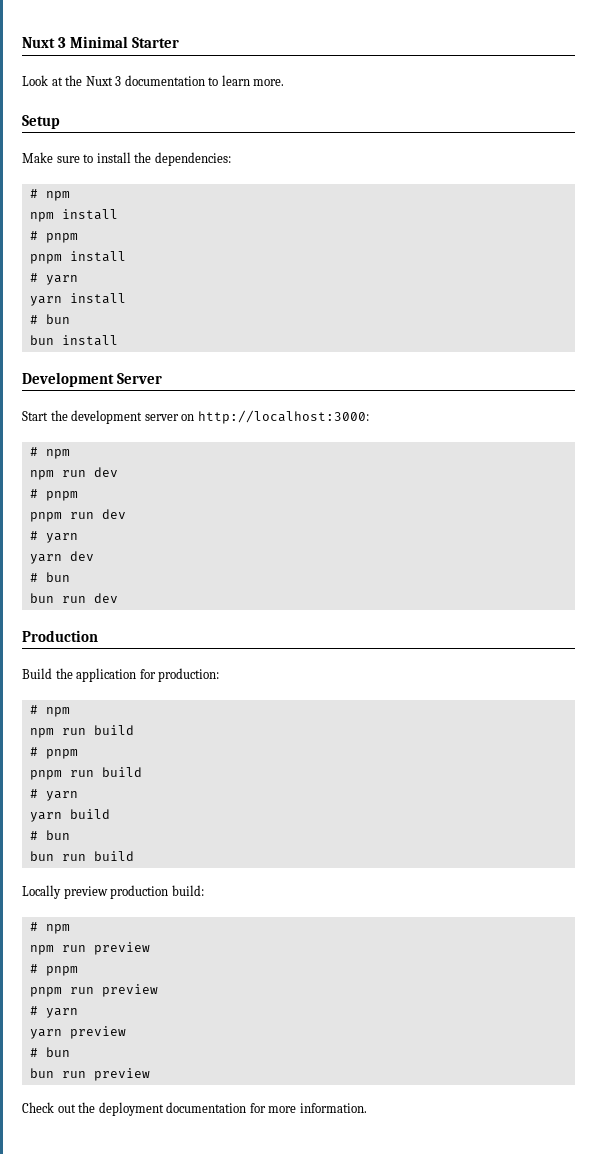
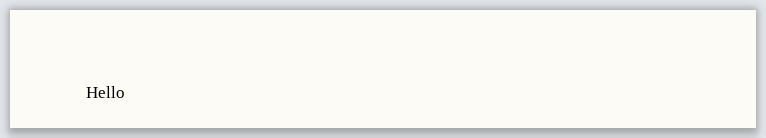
- Nuxt 3 Minimal Starter
- Look at the Nuxt 3 documentation to learn more.
- Setup
- Make sure to install the dependencies:
- # npm
- npm install
- # pnpm
- pnpm install
- # yarn
- yarn install
- # bun
- bun install
- Development Server
- Start the development server on http://localhost:3000:
- # npm
- npm run dev
- # pnpm
- pnpm run dev
- # yarn
- yarn dev
- # bun
- bun run dev
- Production
- Build the application for production:
- # npm
- npm run build
- # pnpm
- pnpm run build
- # yarn
- yarn build
- # bun
- bun run build
- Locally preview production build:
- # npm
- npm run preview
- # pnpm
- pnpm run preview
- # yarn
- yarn preview
- # bun
- bun run preview
- Check out the deployment documentation for more information.
+ Hello

